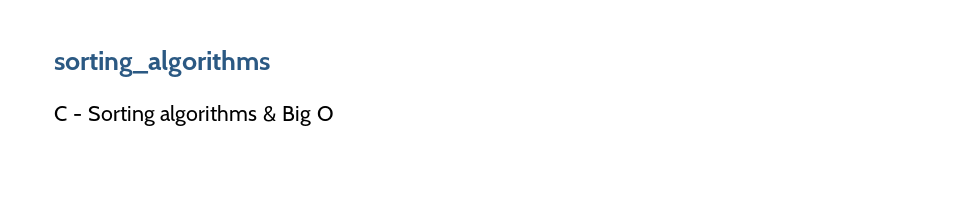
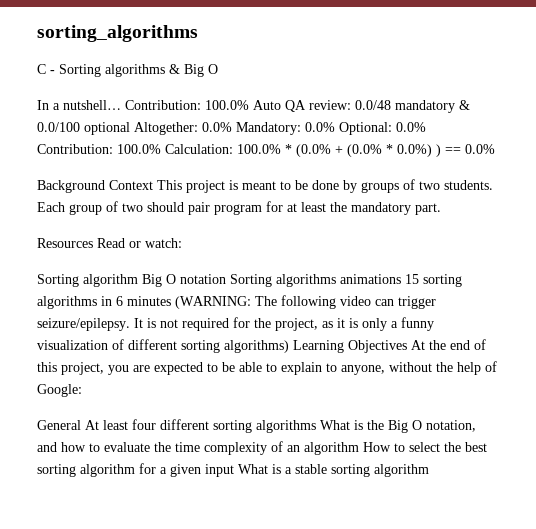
+ In a nutshell… Contribution: 100.0% Auto QA review: 0.0/48 mandatory & 0.0/100 optional Altogether: 0.0% Mandatory: 0.0% Optional: 0.0% Contribution: 100.0% Calculation: 100.0% * (0.0% + (0.0% * 0.0%) ) == 0.0%
+ Background Context This project is meant to be done by groups of two students. Each group of two should pair program for at least the mandatory part.
+ Resources Read or watch:
+ Sorting algorithm Big O notation Sorting algorithms animations 15 sorting algorithms in 6 minutes (WARNING: The following video can trigger seizure/epilepsy. It is not required for the project, as it is only a funny visualization of different sorting algorithms) Learning Objectives At the end of this project, you are expected to be able to explain to anyone, without the help of Google:
+ General At least four different sorting algorithms What is the Big O notation, and how to evaluate the time complexity of an algorithm How to select the best sorting algorithm for a given input What is a stable sorting algorithm

